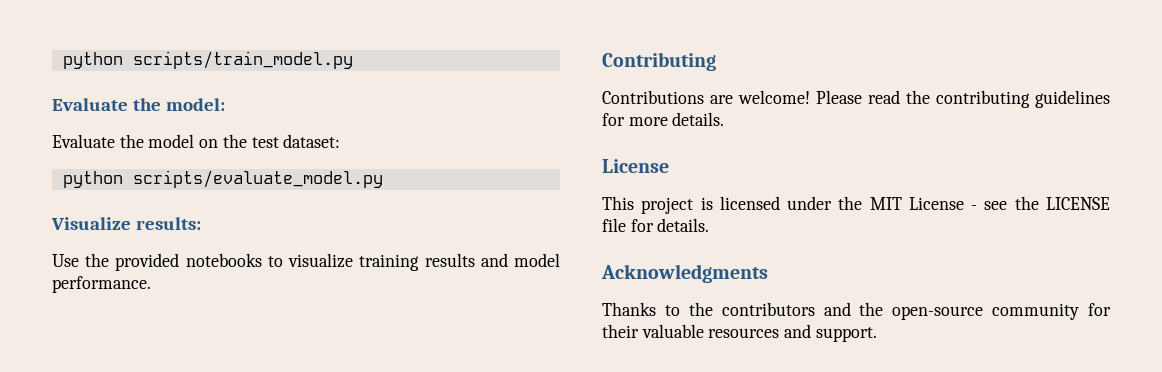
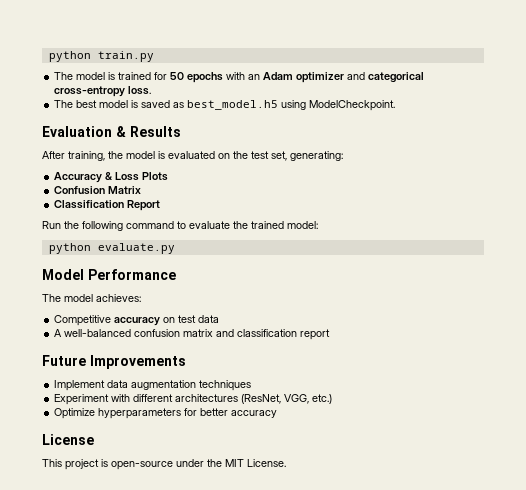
- python scripts/train_model.py
- Evaluate the model:
- Evaluate the model on the test dataset:
- python scripts/evaluate_model.py
- Visualize results:
- Use the provided notebooks to visualize training results and model performance.
- Contributing
- Contributions are welcome! Please read the contributing guidelines for more details.
+ python train.py
+ The model is trained for 50 epochs with an Adam optimizer and categorical cross-entropy loss.
+ The best model is saved as best_model.h5 using ModelCheckpoint.
+ Evaluation & Results
+ After training, the model is evaluated on the test set, generating:
+ Accuracy & Loss Plots
+ Confusion Matrix
+ Classification Report
+ Run the following command to evaluate the trained model:
+ python evaluate.py
+ Model Performance
+ The model achieves:
+ Competitive accuracy on test data
+ A well-balanced confusion matrix and classification report
+ Future Improvements
+ Implement data augmentation techniques
+ Experiment with different architectures (ResNet, VGG, etc.)
+ Optimize hyperparameters for better accuracy
- This project is licensed under the MIT License - see the LICENSE file for details.
- Acknowledgments
- Thanks to the contributors and the open-source community for their valuable resources and support.
+ This project is open-source under the MIT License.

